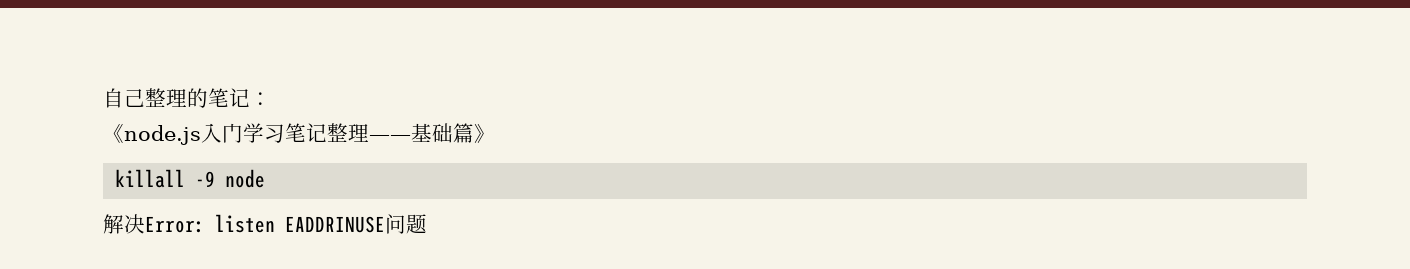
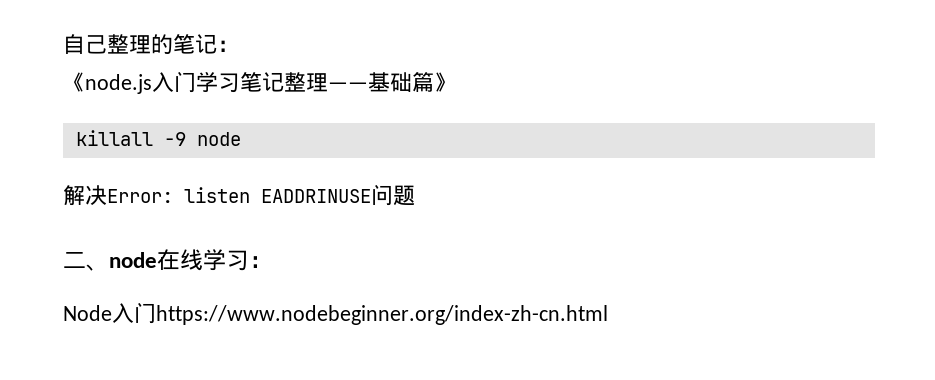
+ 二、node在线学习：
+ Node入门https://www.nodebeginner.org/index-zh-cn.html

